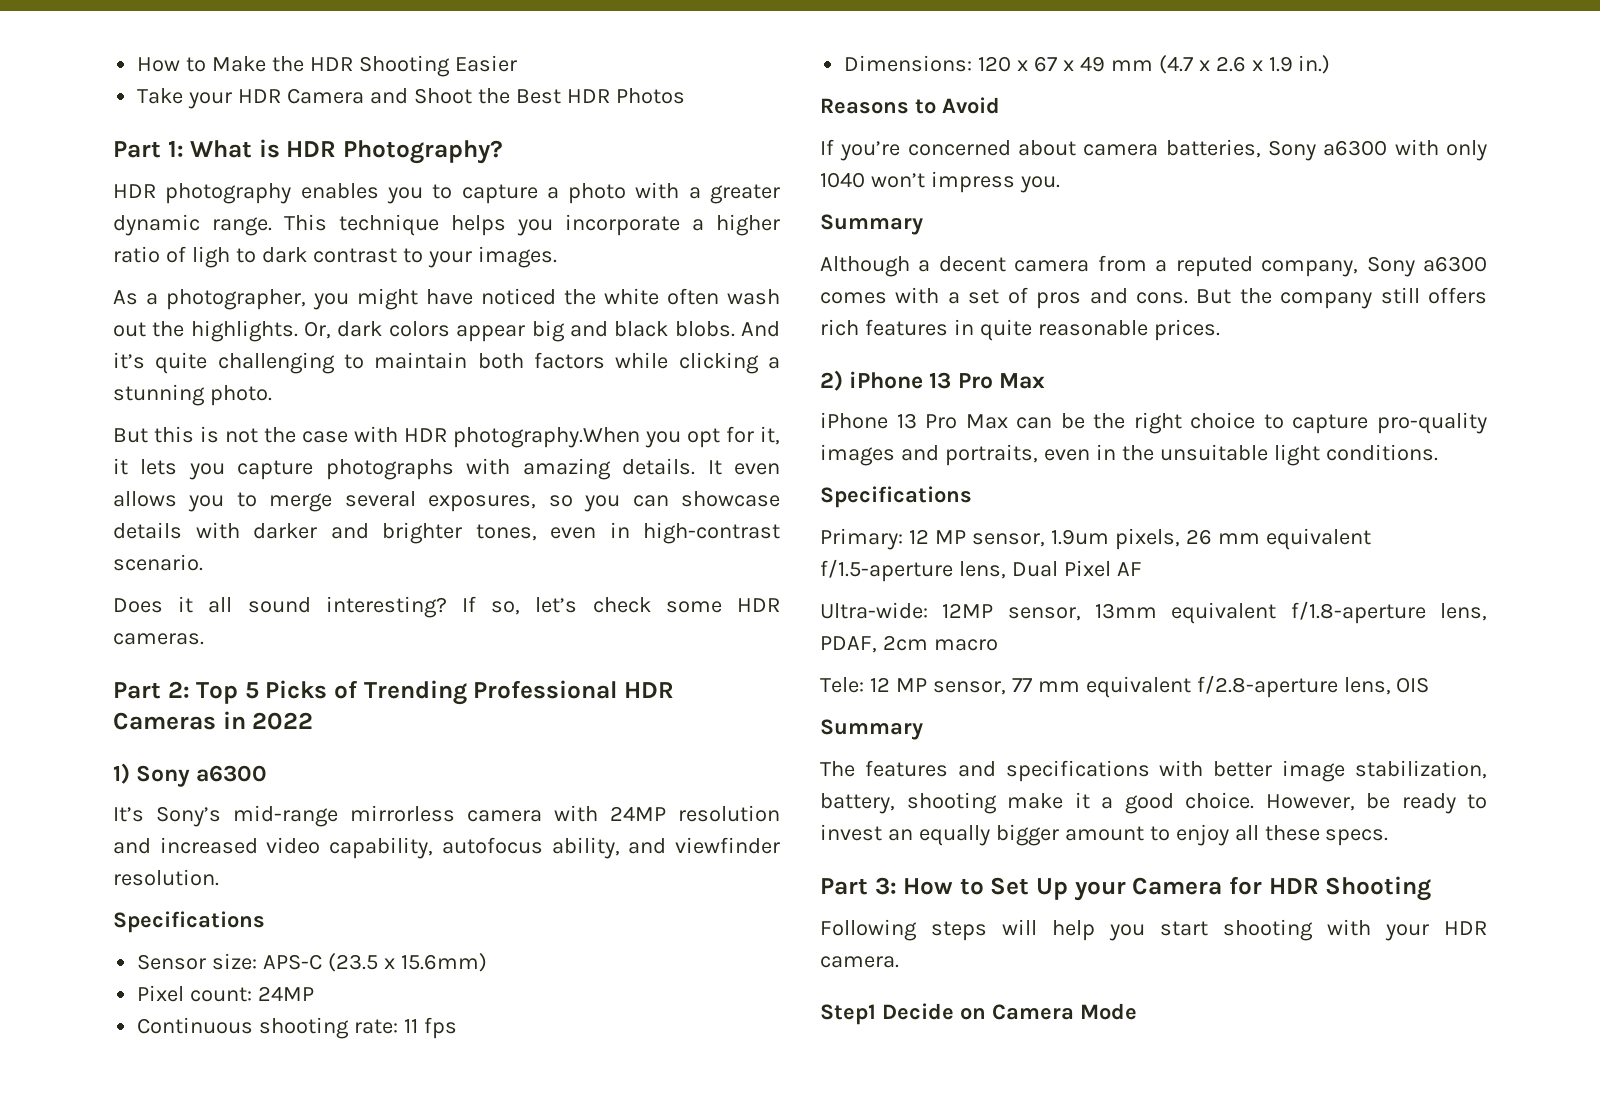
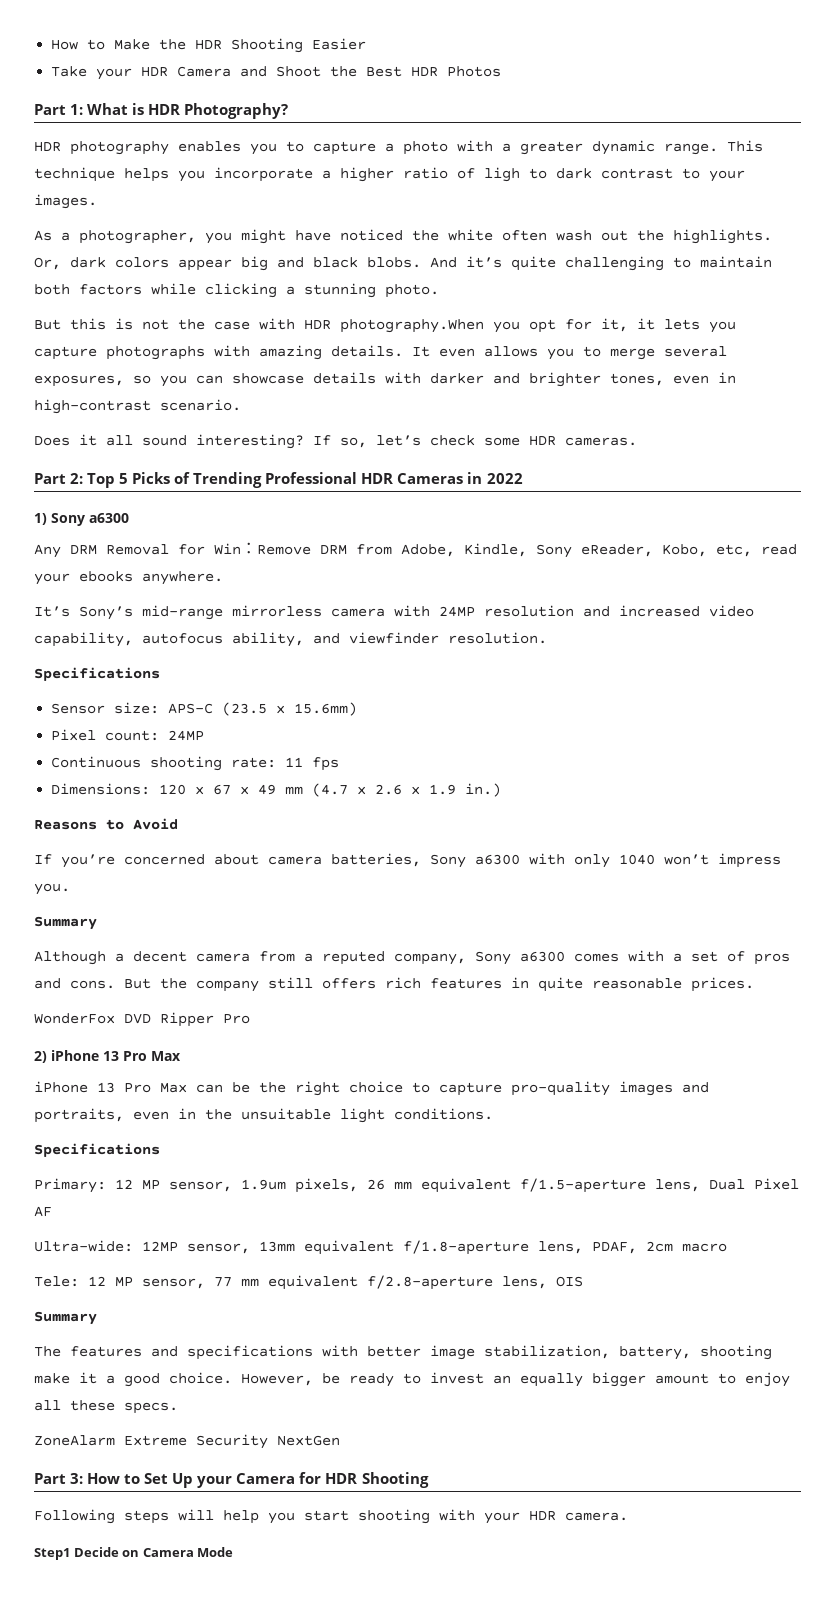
+ Any DRM Removal for Win：Remove DRM from Adobe, Kindle, Sony eReader, Kobo, etc, read your ebooks anywhere.
+ WonderFox DVD Ripper Pro
+ ZoneAlarm Extreme Security NextGen

